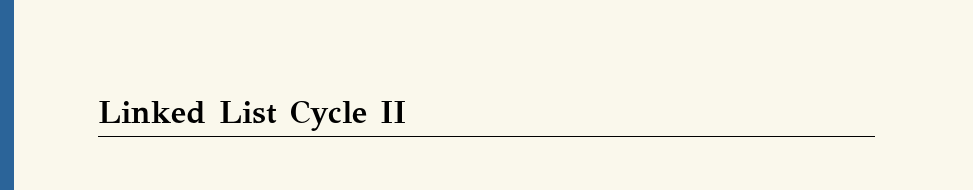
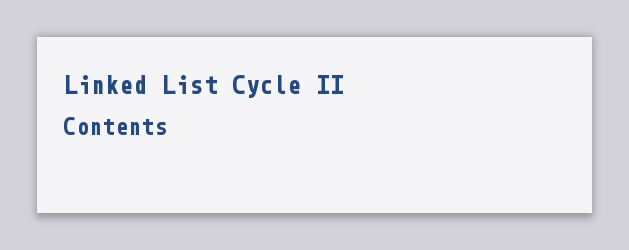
+ Contents

